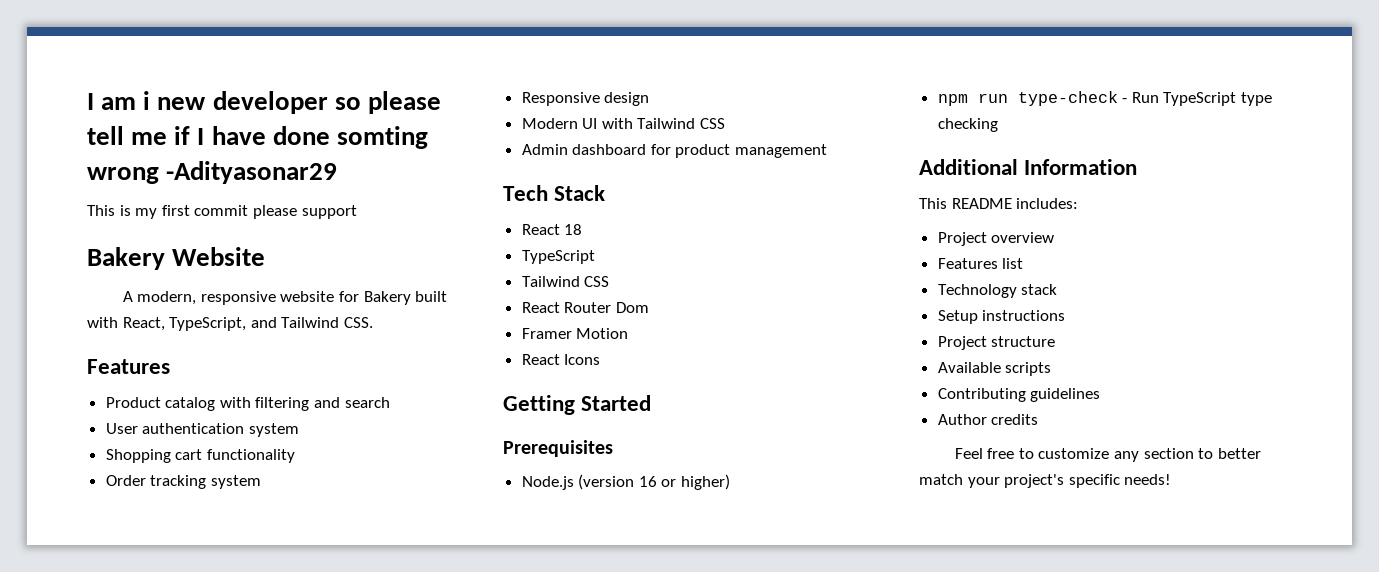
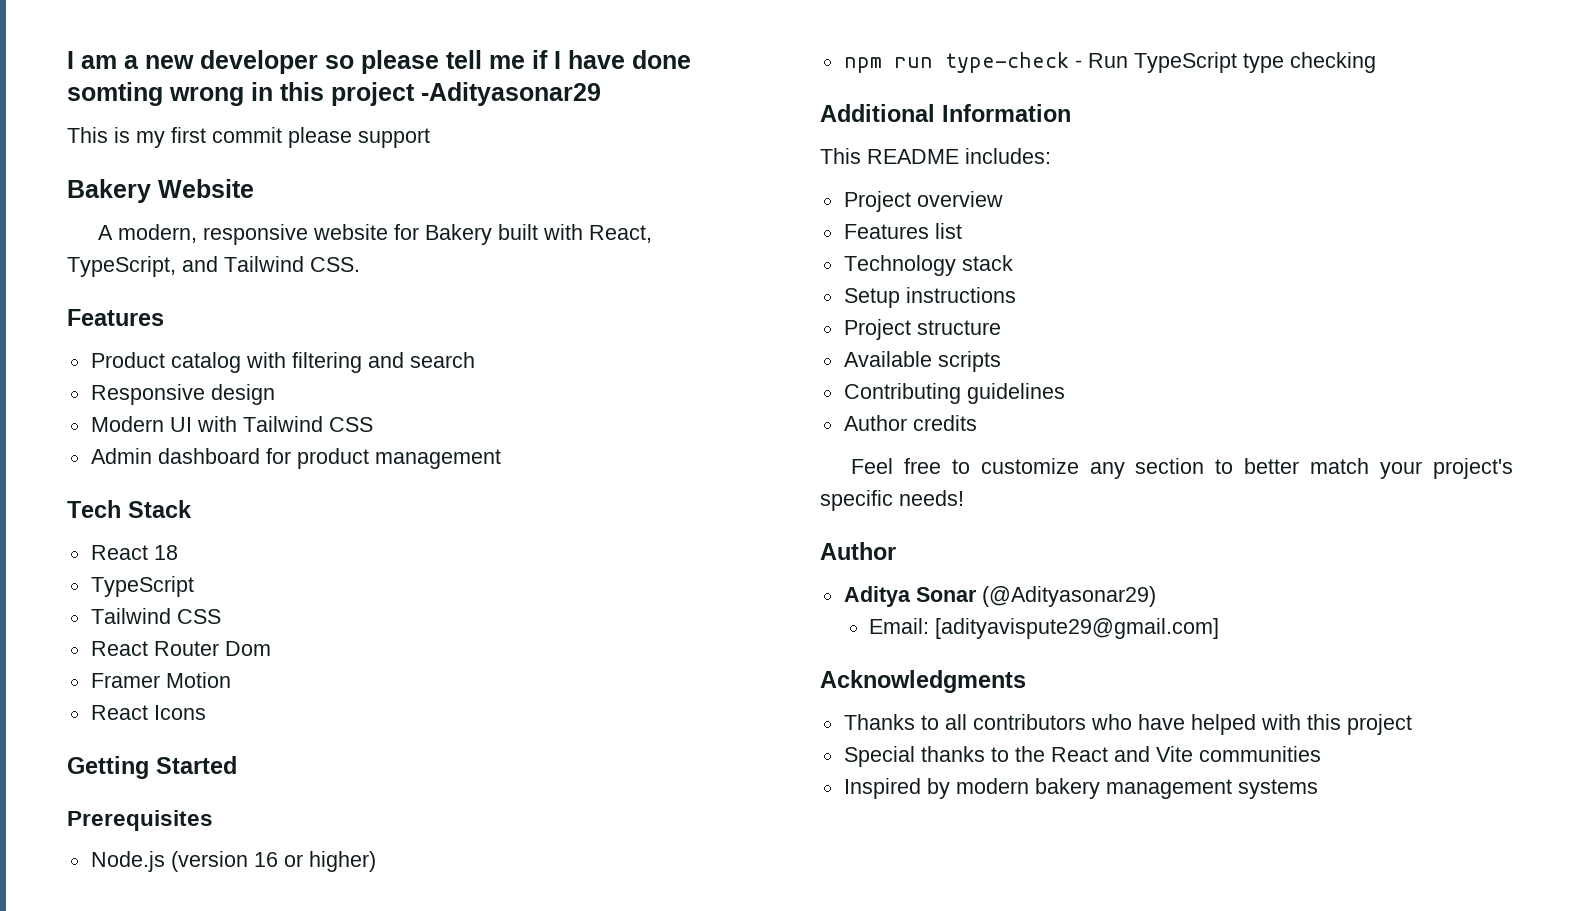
- I am i new developer so please tell me if I have done somting wrong -Adityasonar29
+ I am a new developer so please tell me if I have done somting wrong in this project -Adityasonar29
- User authentication system
- Shopping cart functionality
- Order tracking system
  Feel free to customize any section to better match your project's specific needs!
+ Author
+ Aditya Sonar (@Adityasonar29)
+ Email: [adityavispute29@gmail.com]
+ Acknowledgments
+ Thanks to all contributors who have helped with this project
+ Special thanks to the React and Vite communities
+ Inspired by modern bakery management systems

